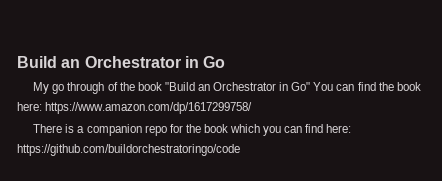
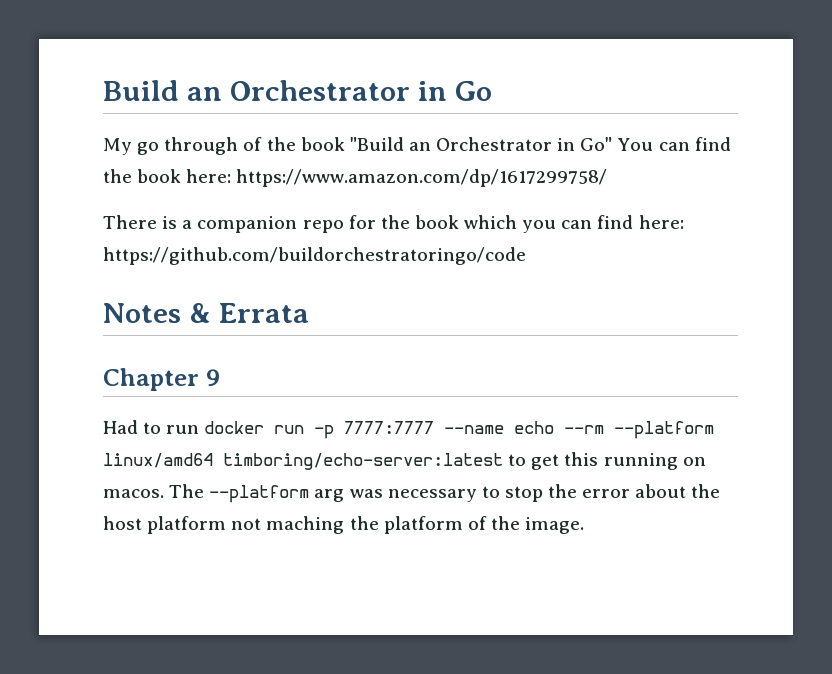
+ Notes & Errata
+ Chapter 9
+ Had to run docker run -p 7777:7777 --name echo --rm --platform linux/amd64 timboring/echo-server:latest to get this running on macos. The --platform arg was necessary to stop the error about the host platform not maching the platform of the image.

